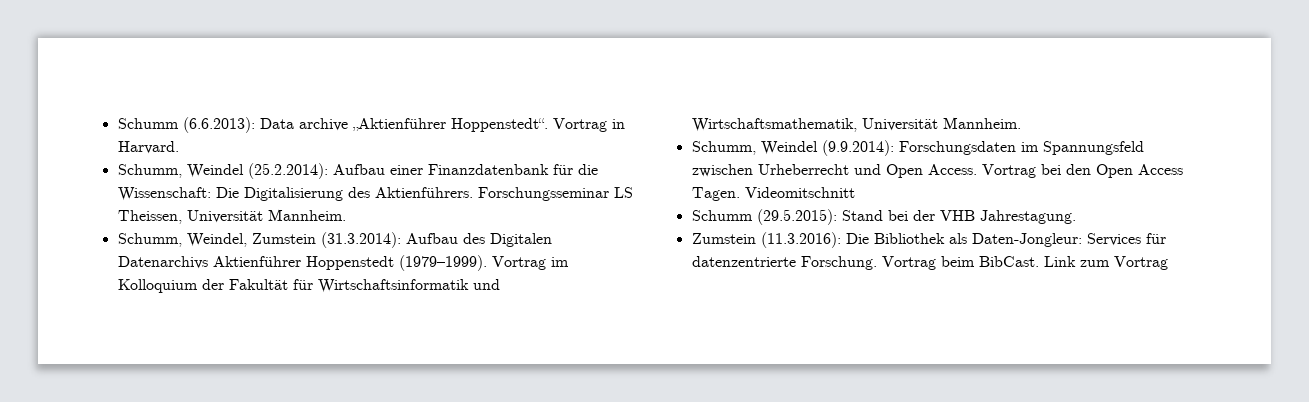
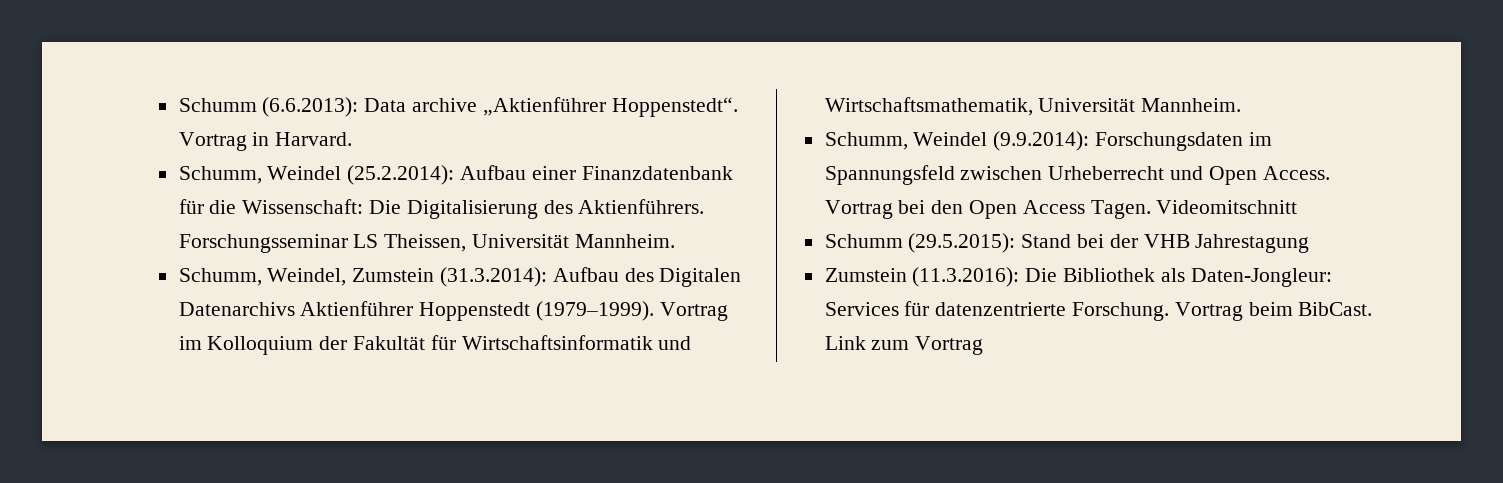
- Schumm (29.5.2015): Stand bei der VHB Jahrestagung.
+ Schumm (29.5.2015): Stand bei der VHB Jahrestagung

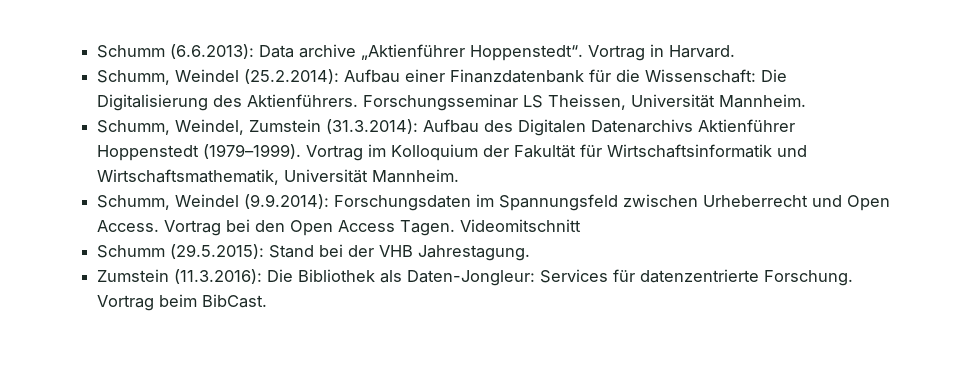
- Schumm (29.5.2015): Stand bei der VHB Jahrestagung
+ Schumm (29.5.2015): Stand bei der VHB Jahrestagung.
- Link zum Vortrag

